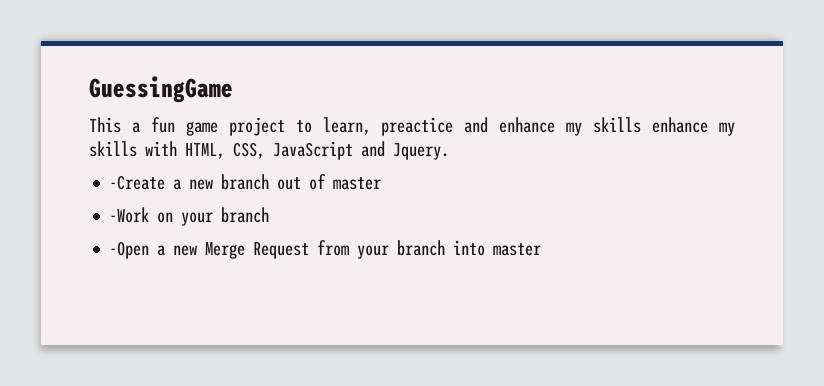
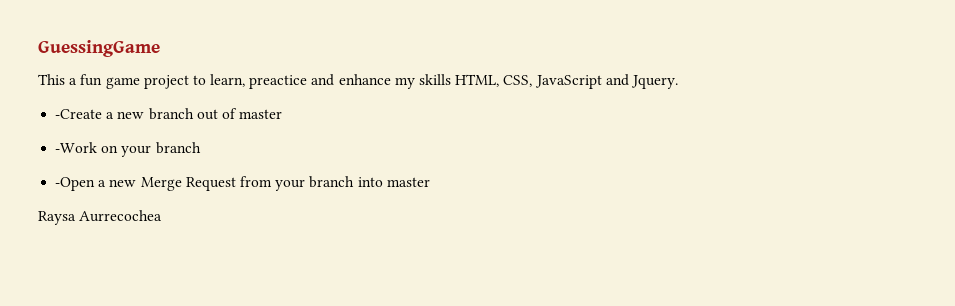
- This a fun game project to learn, preactice and enhance my skills enhance my skills with HTML, CSS, JavaScript and Jquery.
+ This a fun game project to learn, preactice and enhance my skills HTML, CSS, JavaScript and Jquery.
+ Raysa Aurrecochea

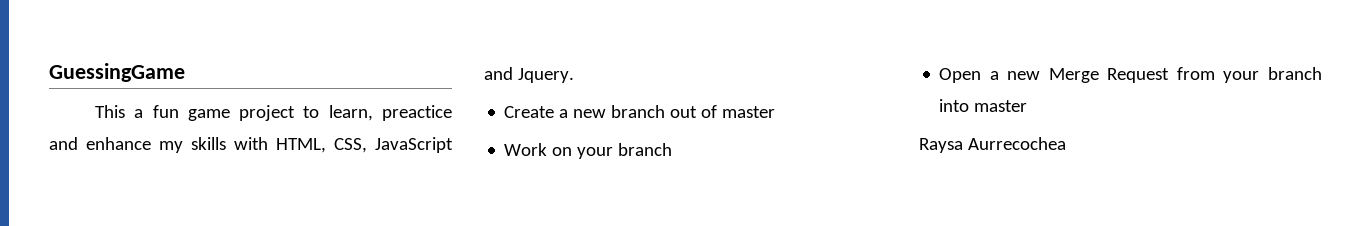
- This a fun game project to learn, preactice and enhance my skills HTML, CSS, JavaScript and Jquery.
+ This a fun game project to learn, preactice and enhance my skills with HTML, CSS, JavaScript and Jquery.
- -Create a new branch out of master
+ Create a new branch out of master
- -Work on your branch
+ Work on your branch
- -Open a new Merge Request from your branch into master
+ Open a new Merge Request from your branch into master

